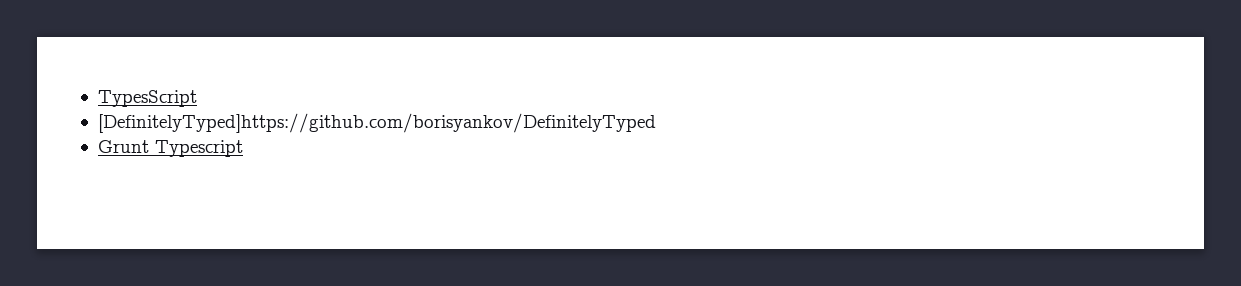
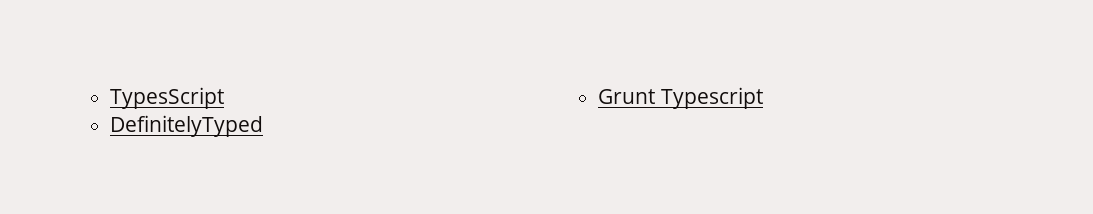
- [DefinitelyTyped]https://github.com/borisyankov/DefinitelyTyped
+ DefinitelyTyped

